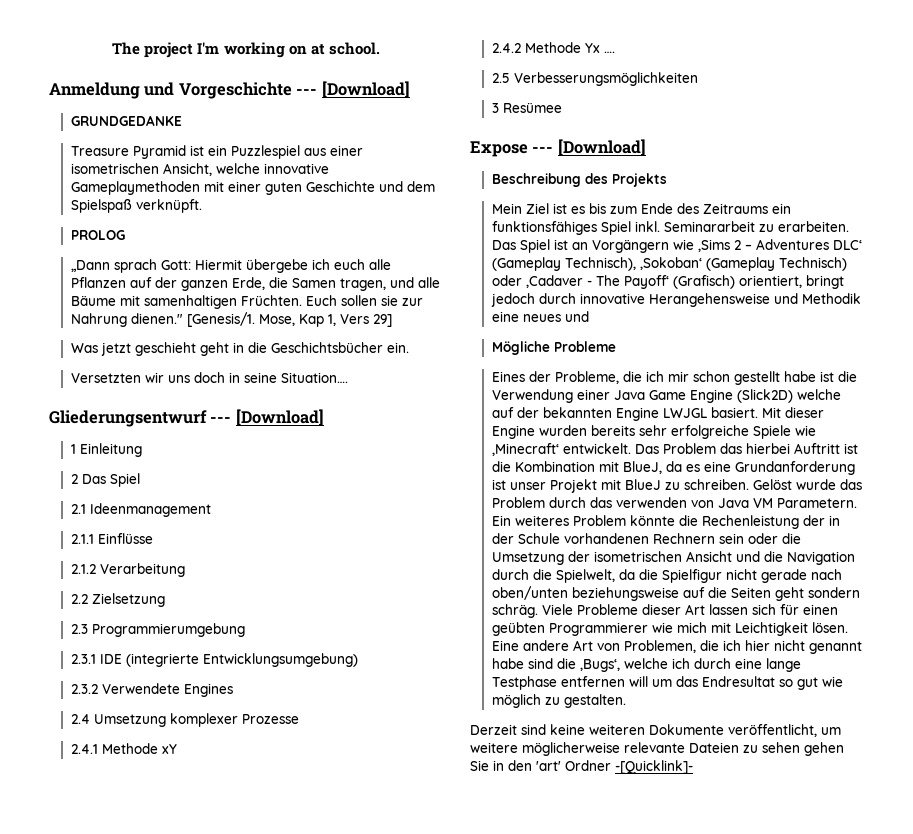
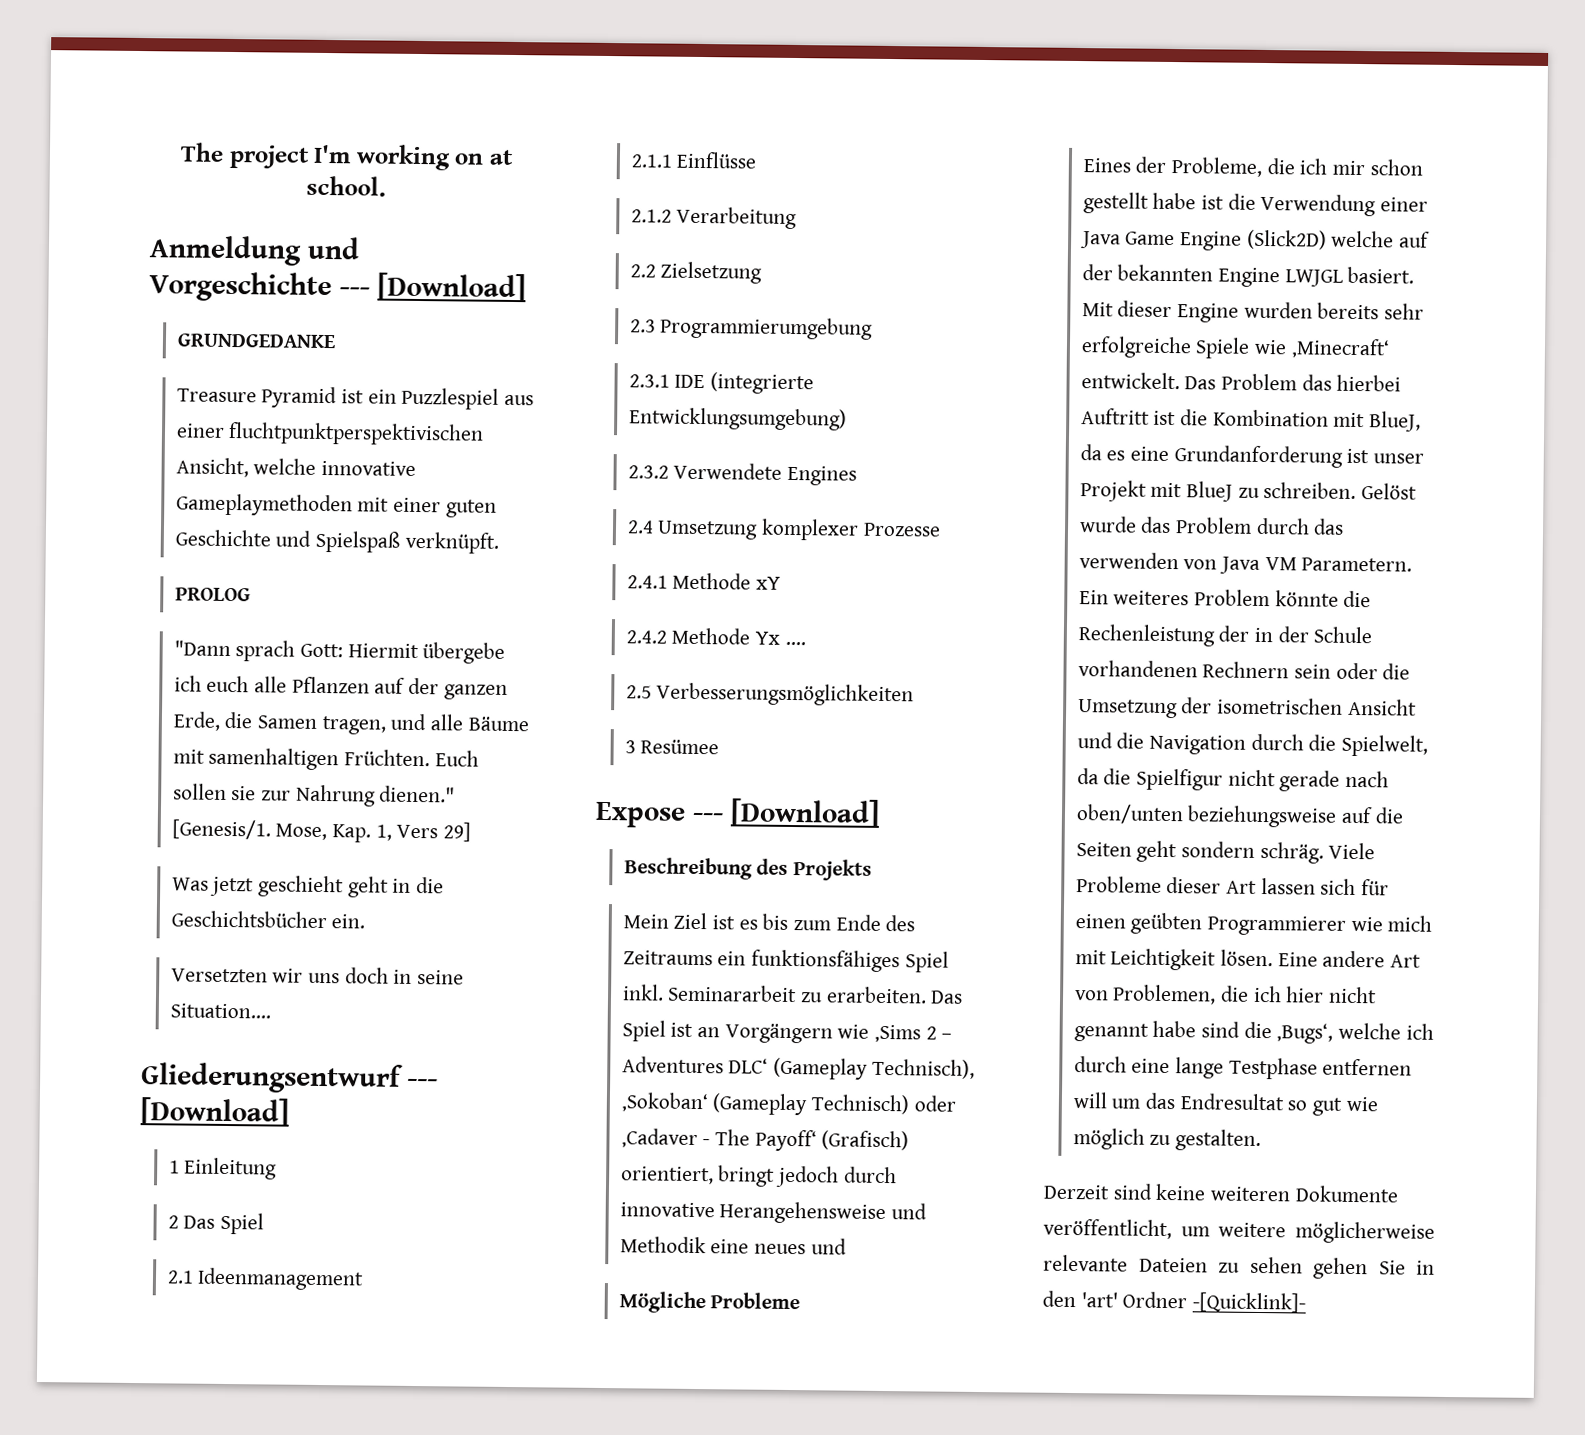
- Treasure Pyramid ist ein Puzzlespiel aus einer isometrischen Ansicht, welche innovative Gameplaymethoden mit einer guten Geschichte und dem Spielspaß verknüpft.
+ Treasure Pyramid ist ein Puzzlespiel aus einer fluchtpunktperspektivischen Ansicht, welche innovative Gameplaymethoden mit einer guten Geschichte und Spielspaß verknüpft.
- „Dann sprach Gott: Hiermit übergebe ich euch alle Pflanzen auf der ganzen Erde, die Samen tragen, und alle Bäume mit samenhaltigen Früchten.
+ "Dann sprach Gott: Hiermit übergebe ich euch alle Pflanzen auf der ganzen Erde, die Samen tragen, und alle Bäume mit samenhaltigen Früchten.
- Mose, Kap 1, Vers 29]
+ Mose, Kap. 1, Vers 29]

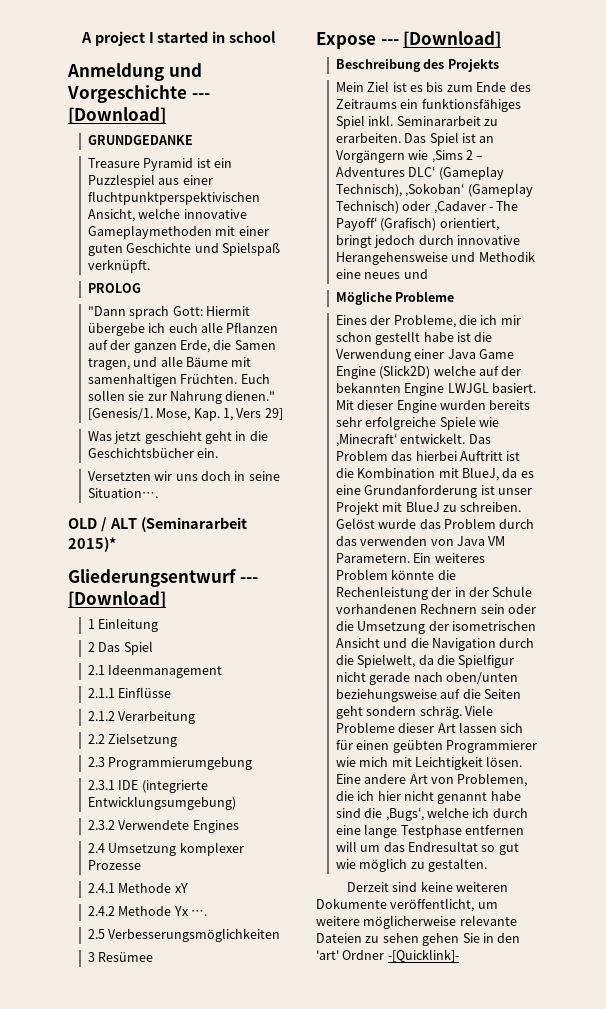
- The project I'm working on at school.
+ A project I started in school
+ OLD / ALT (Seminararbeit 2015)*

